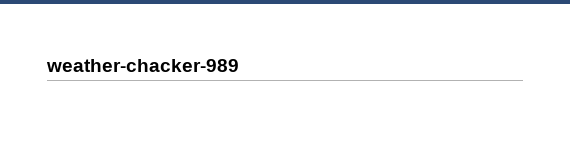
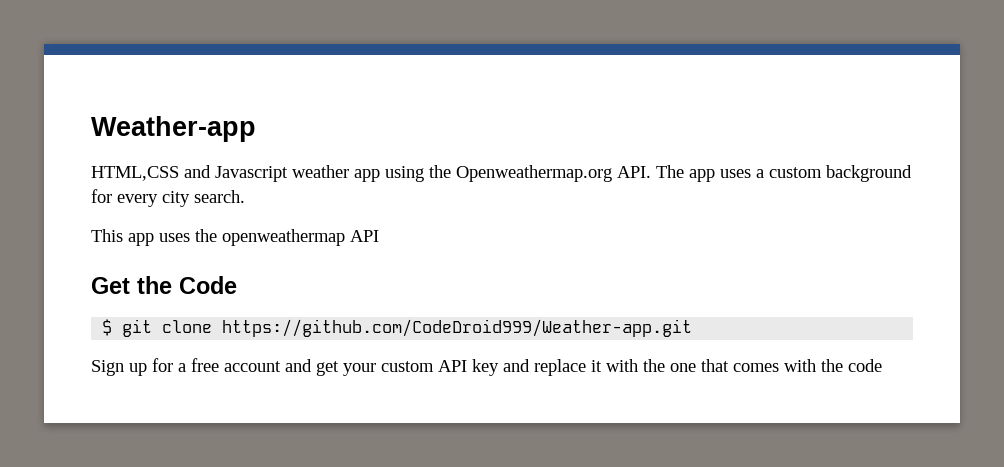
- weather-chacker-989
+ Weather-app
+ HTML,CSS and Javascript weather app using the Openweathermap.org API. The app uses a custom background for every city search.
+ This app uses the openweathermap API
+ Get the Code
+ $ git clone https://github.com/CodeDroid999/Weather-app.git
+ Sign up for a free account and get your custom API key and replace it with the one that comes with the code

